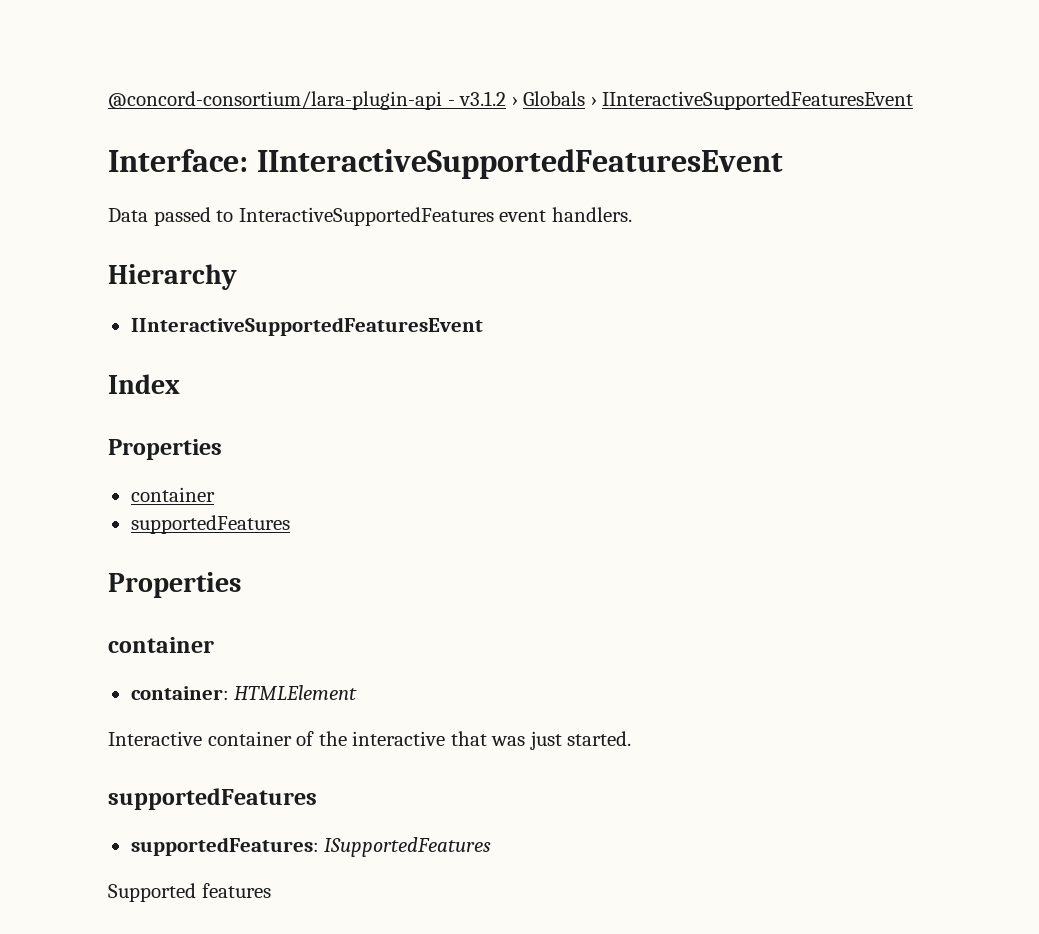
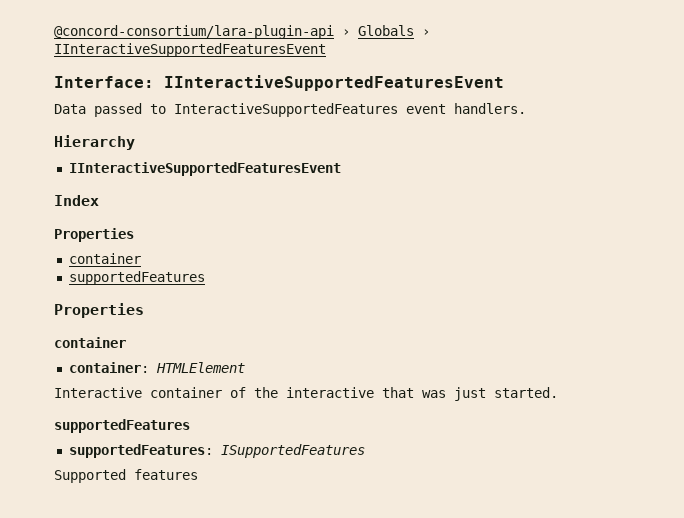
- @concord-consortium/lara-plugin-api - v3.1.2 › Globals › IInteractiveSupportedFeaturesEvent
+ @concord-consortium/lara-plugin-api › Globals › IInteractiveSupportedFeaturesEvent

